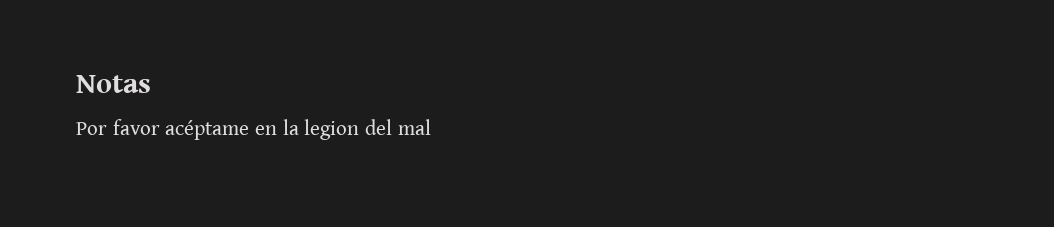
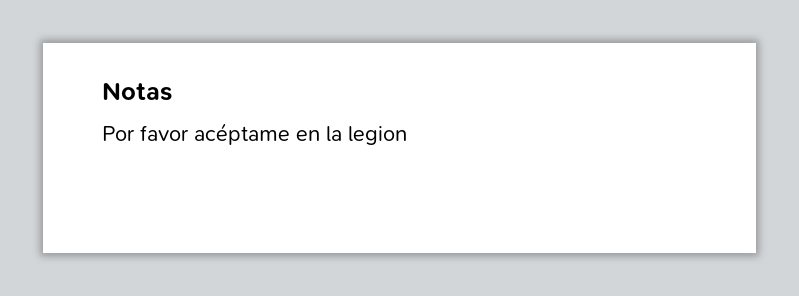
- Por favor acéptame en la legion del mal
+ Por favor acéptame en la legion

